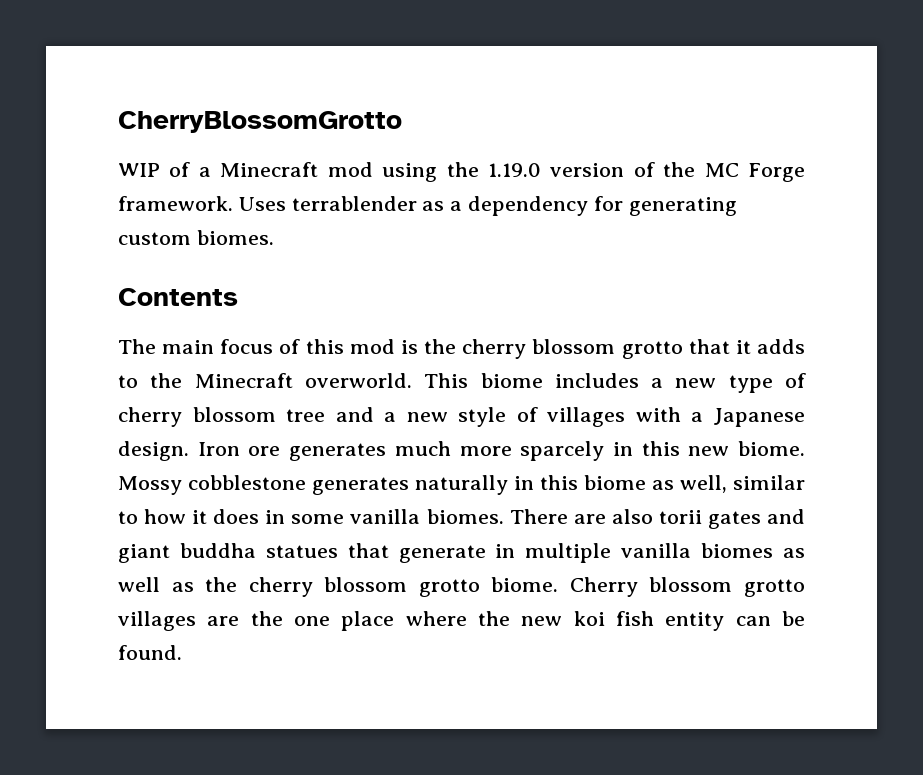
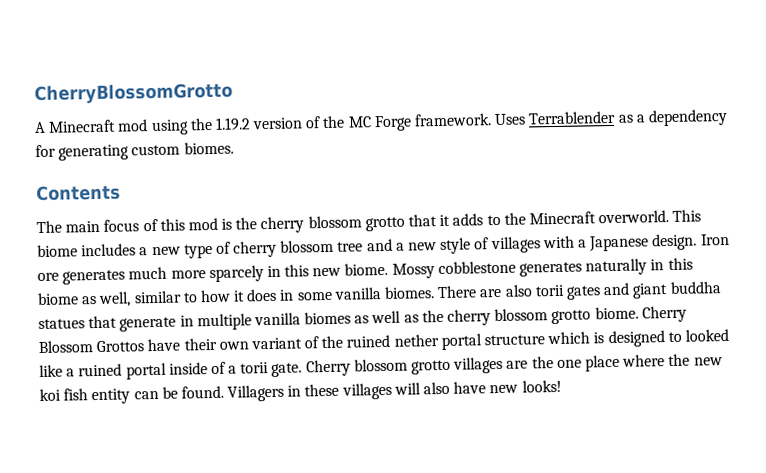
- WIP of a Minecraft mod using the 1.19.0 version of the MC Forge framework.
+ A Minecraft mod using the 1.19.2 version of the MC Forge framework.
- Uses terrablender as a dependency for generating custom biomes.
+ Uses Terrablender as a dependency for generating custom biomes.
- Cherry blossom grotto villages are the one place where the new koi fish entity can be found.
+ Cherry Blossom Grottos have their own variant of the ruined nether portal structure which is designed to looked like a ruined portal inside of a torii gate. Cherry blossom grotto villages are the one place where the new koi fish entity can be found.
+ Villagers in these villages will also have new looks!

